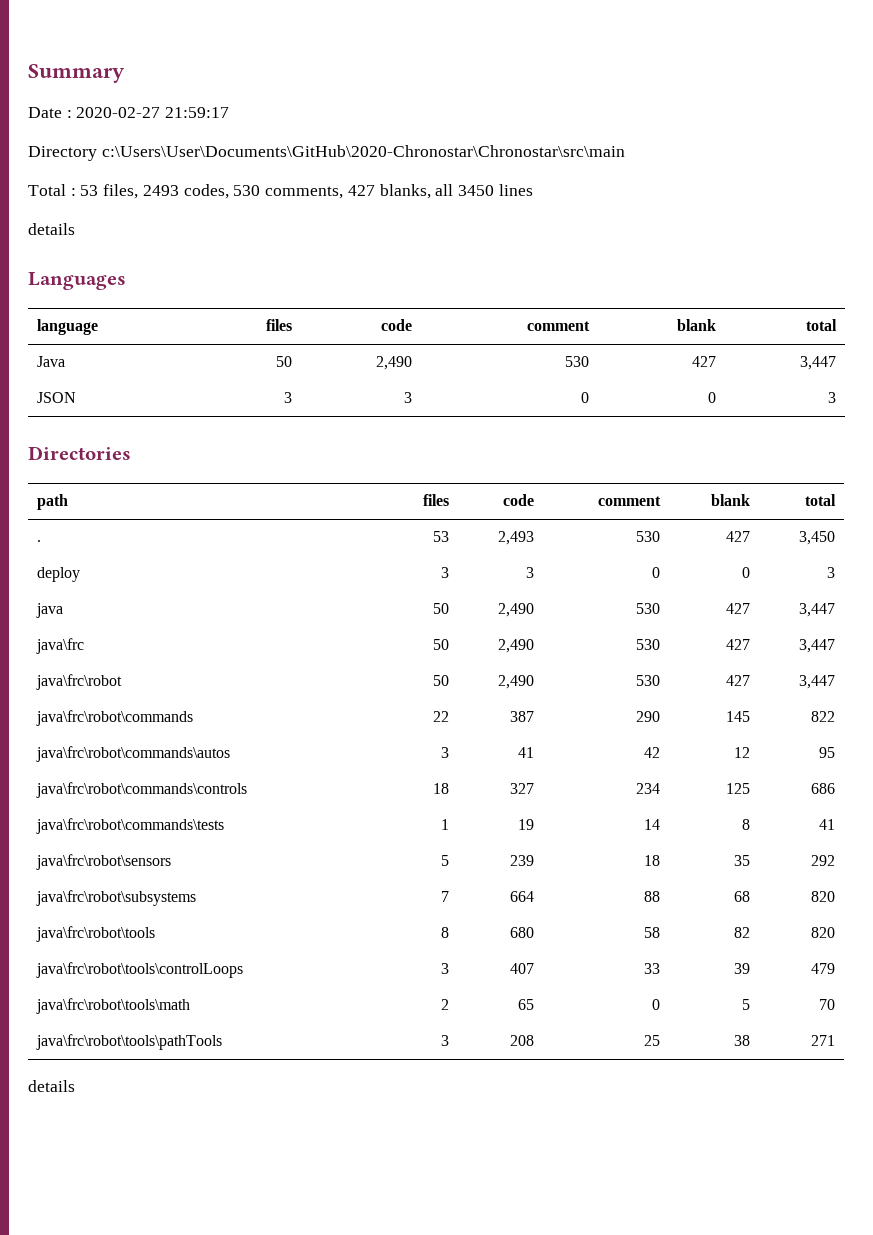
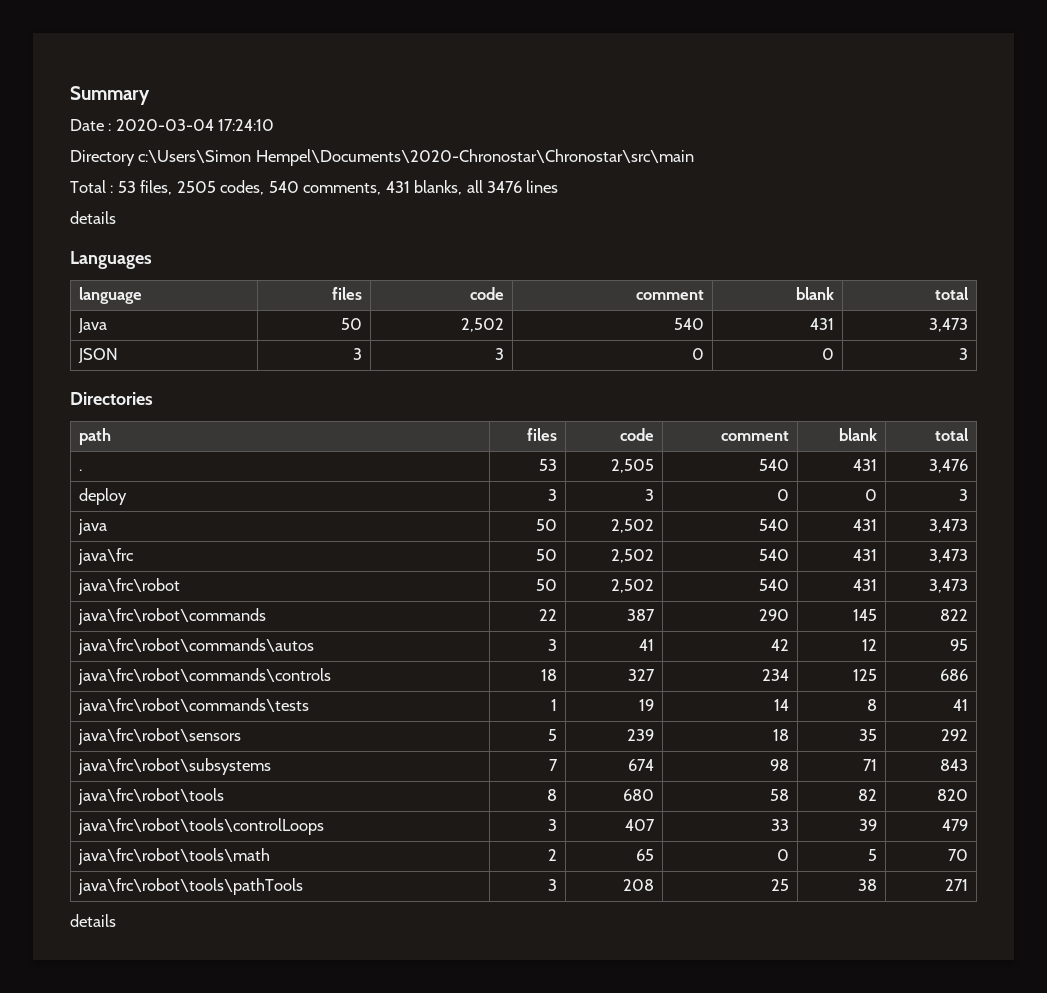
- Date : 2020-02-27 21:59:17
+ Date : 2020-03-04 17:24:10
- Directory c:\Users\User\Documents\GitHub\2020-Chronostar\Chronostar\src\main
+ Directory c:\Users\Simon Hempel\Documents\2020-Chronostar\Chronostar\src\main
- Total : 53 files, 2493 codes, 530 comments, 427 blanks, all 3450 lines
+ Total : 53 files, 2505 codes, 540 comments, 431 blanks, all 3476 lines
- Java | 50 | 2,490 | 530 | 427 | 3,447
+ Java | 50 | 2,502 | 540 | 431 | 3,473
- . | 53 | 2,493 | 530 | 427 | 3,450
+ . | 53 | 2,505 | 540 | 431 | 3,476
- java | 50 | 2,490 | 530 | 427 | 3,447
- java\frc | 50 | 2,490 | 530 | 427 | 3,447
- java\frc\robot | 50 | 2,490 | 530 | 427 | 3,447
+ java | 50 | 2,502 | 540 | 431 | 3,473
+ java\frc | 50 | 2,502 | 540 | 431 | 3,473
+ java\frc\robot | 50 | 2,502 | 540 | 431 | 3,473
- java\frc\robot\subsystems | 7 | 664 | 88 | 68 | 820
+ java\frc\robot\subsystems | 7 | 674 | 98 | 71 | 843

